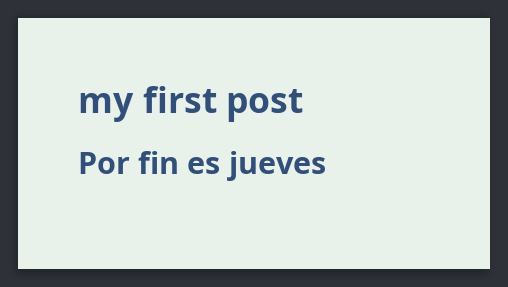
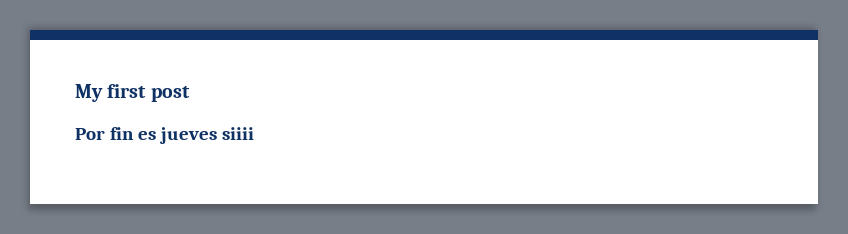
- my first post
+ My first post
- Por fin es jueves
+ Por fin es jueves siiii

